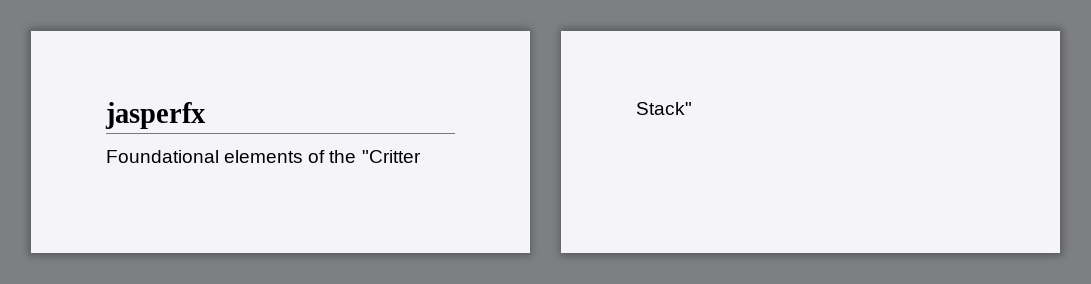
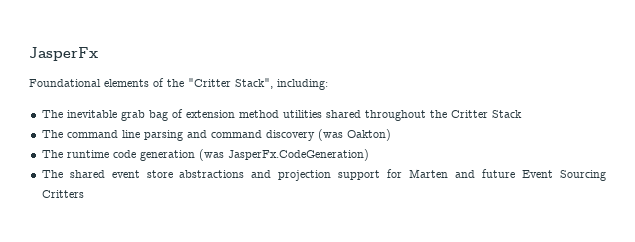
- jasperfx
+ JasperFx
- Foundational elements of the "Critter Stack"
+ Foundational elements of the "Critter Stack", including:
+ The inevitable grab bag of extension method utilities shared throughout the Critter Stack
+ The command line parsing and command discovery (was Oakton)
+ The runtime code generation (was JasperFx.CodeGeneration)
+ The shared event store abstractions and projection support for Marten and future Event Sourcing Critters

